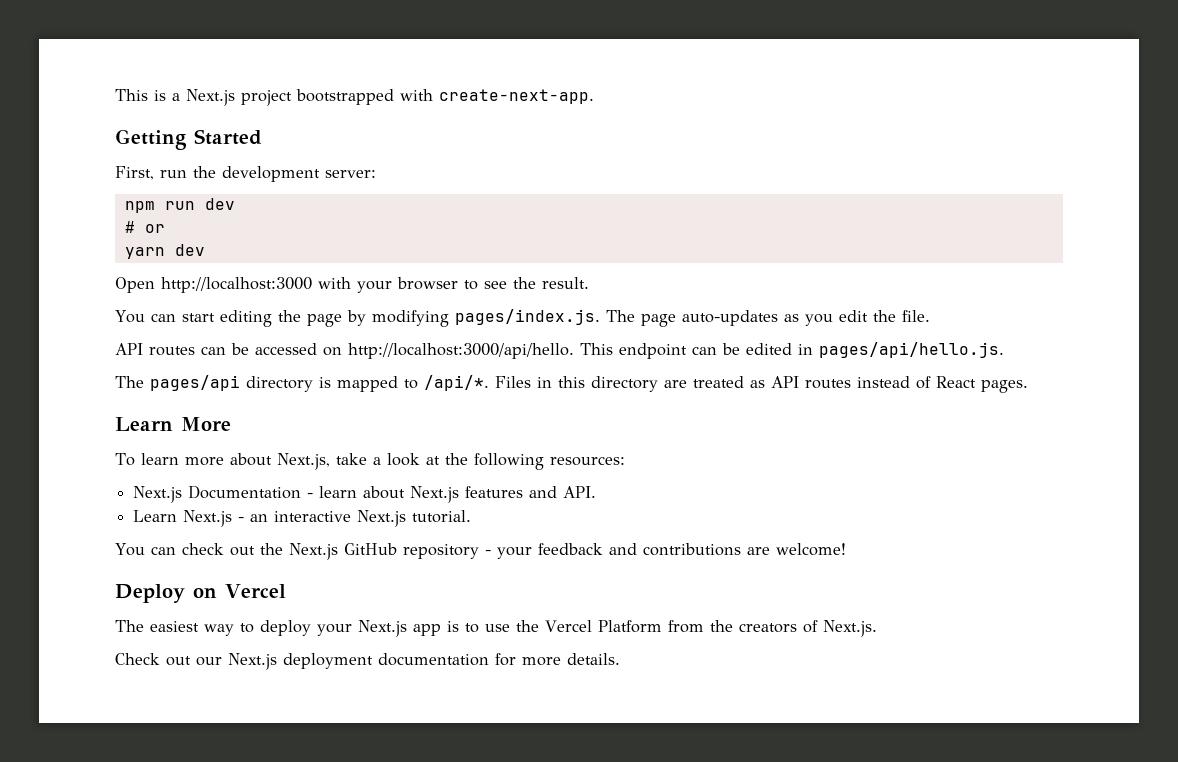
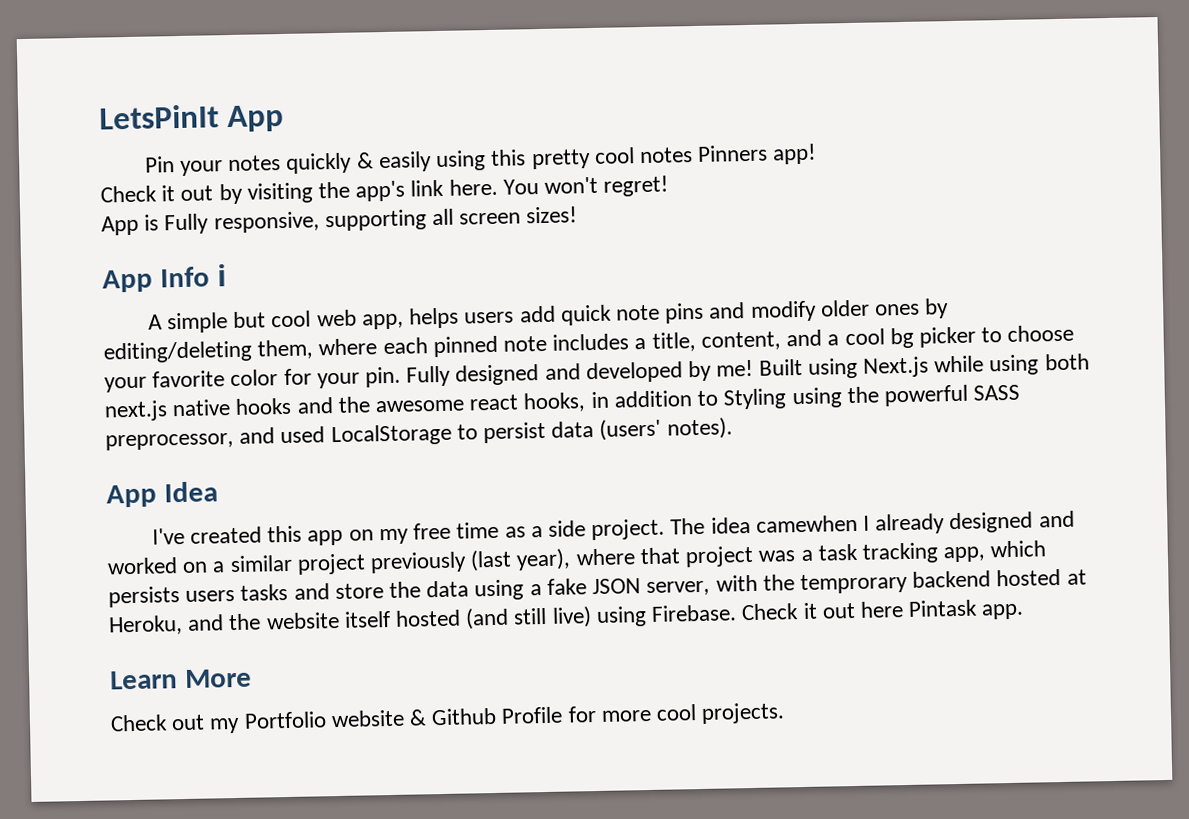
- This is a Next.js project bootstrapped with create-next-app.
- Getting Started
- First, run the development server:
- npm run dev
- # or
- yarn dev
- Open http://localhost:3000 with your browser to see the result.
- You can start editing the page by modifying pages/index.js. The page auto-updates as you edit the file.
- API routes can be accessed on http://localhost:3000/api/hello. This endpoint can be edited in pages/api/hello.js.
- The pages/api directory is mapped to /api/*. Files in this directory are treated as API routes instead of React pages.
+ LetsPinIt App
+ Pin your notes quickly & easily using this pretty cool notes Pinners app!
+ Check it out by visiting the app's link here. You won't regret!
+ App is Fully responsive, supporting all screen sizes!
+ App Info ℹ
+ A simple but cool web app, helps users add quick note pins and modify older ones by editing/deleting them, where each pinned note includes a title, content, and a cool bg picker to choose your favorite color for your pin. Fully designed and developed by me! Built using Next.js while using both next.js native hooks and the awesome react hooks, in addition to Styling using the powerful SASS preprocessor, and used LocalStorage to persist data (users' notes).
+ App Idea
+ I've created this app on my free time as a side project. The idea camewhen I already designed and worked on a similar project previously (last year), where that project was a task tracking app, which persists users tasks and store the data using a fake JSON server, with the temprorary backend hosted at Heroku, and the website itself hosted (and still live) using Firebase. Check it out here Pintask app.
  Learn More
- To learn more about Next.js, take a look at the following resources:
- Next.js Documentation - learn about Next.js features and API.
- Learn Next.js - an interactive Next.js tutorial.
- You can check out the Next.js GitHub repository - your feedback and contributions are welcome!
- Deploy on Vercel
- The easiest way to deploy your Next.js app is to use the Vercel Platform from the creators of Next.js.
- Check out our Next.js deployment documentation for more details.
+ Check out my Portfolio website & Github Profile for more cool projects.

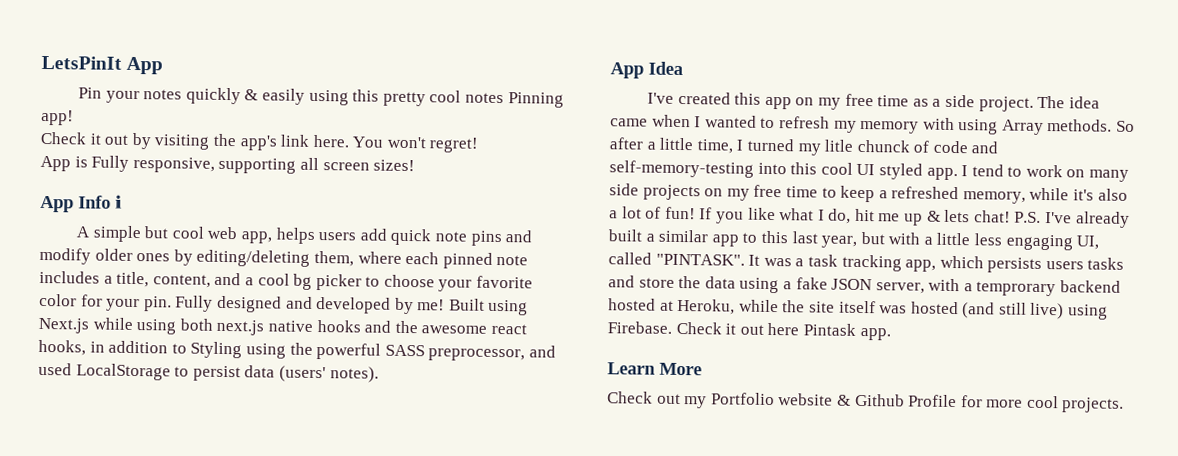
- Pin your notes quickly & easily using this pretty cool notes Pinners app!
+ Pin your notes quickly & easily using this pretty cool notes Pinning app!
- The idea camewhen I already designed and worked on a similar project previously (last year), where that project was a task tracking app, which persists users tasks and store the data using a fake JSON server, with the temprorary backend hosted at Heroku, and the website itself hosted (and still live) using Firebase.
+ The idea came when I wanted to refresh my memory with using Array methods. So after a little time, I turned my litle chunck of code and self-memory-testing into this cool UI styled app. I tend to work on many side projects on my free time to keep a refreshed memory, while it's also a lot of fun! If you like what I do, hit me up & lets chat! P.S. I've already built a similar app to this last year, but with a little less engaging UI, called "PINTASK". It was a task tracking app, which persists users tasks and store the data using a fake JSON server, with a temprorary backend hosted at Heroku, while the site itself was hosted (and still live) using Firebase.

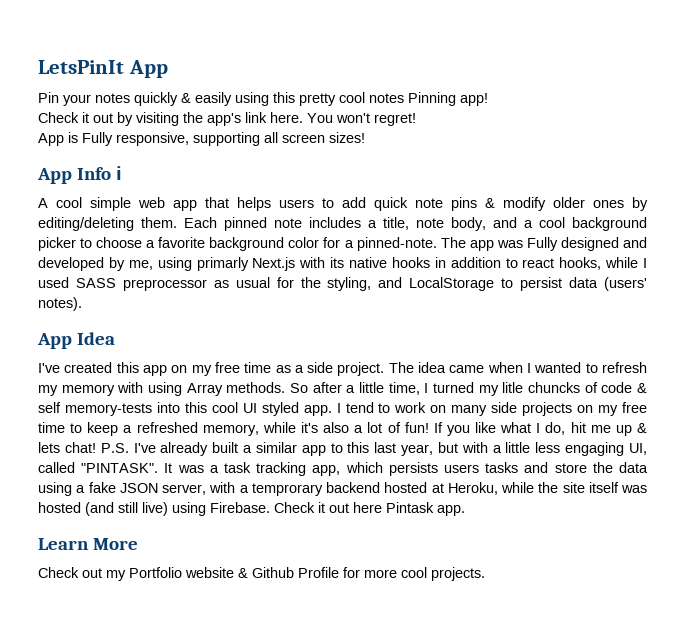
- A simple but cool web app, helps users add quick note pins and modify older ones by editing/deleting them, where each pinned note includes a title, content, and a cool bg picker to choose your favorite color for your pin. Fully designed and developed by me! Built using Next.js while using both next.js native hooks and the awesome react hooks, in addition to Styling using the powerful SASS preprocessor, and used LocalStorage to persist data (users' notes).
+ A cool simple web app that helps users to add quick note pins & modify older ones by editing/deleting them. Each pinned note includes a title, note body, and a cool background picker to choose a favorite background color for a pinned-note. The app was Fully designed and developed by me, using primarly Next.js with its native hooks in addition to react hooks, while I used SASS preprocessor as usual for the styling, and LocalStorage to persist data (users' notes).
- So after a little time, I turned my litle chunck of code and self-memory-testing into this cool UI styled app.
+ So after a little time, I turned my litle chuncks of code & self memory-tests into this cool UI styled app.

